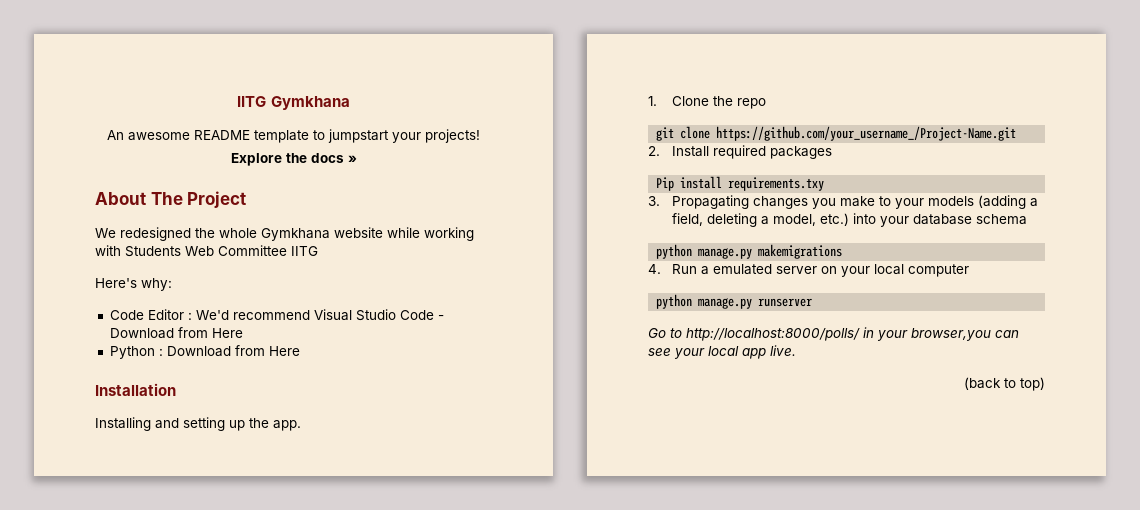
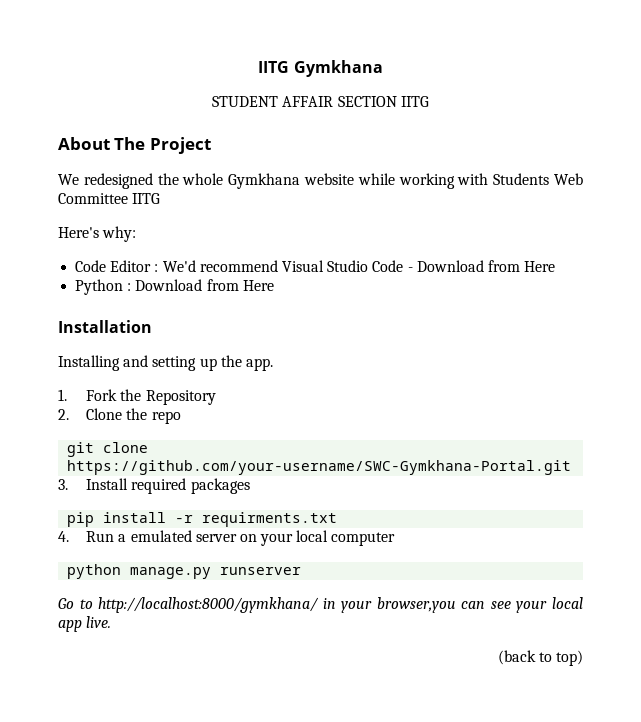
- An awesome README template to jumpstart your projects!
- Explore the docs »
+ STUDENT AFFAIR SECTION IITG
- 1. Clone the repo
+ 1. Fork the Repository
+ 2. Clone the repo
- git clone https://github.com/your_username_/Project-Name.git
- 2. Install required packages
+ git clone https://github.com/your-username/SWC-Gymkhana-Portal.git
+ 3. Install required packages
- Pip install requirements.txy
- 3. Propagating changes you make to your models (adding a field, deleting a model, etc.) into your database schema
- python manage.py makemigrations
+ pip install -r requirments.txt
- Go to http://localhost:8000/polls/ in your browser,you can see your local app live.
+ Go to http://localhost:8000/gymkhana/ in your browser,you can see your local app live.

